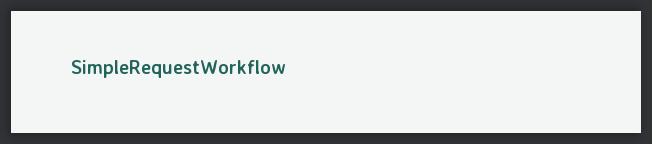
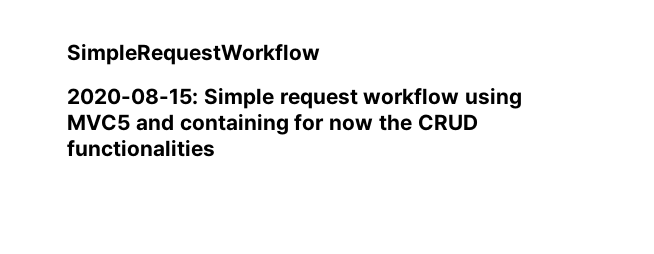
+ 2020-08-15: Simple request workflow using MVC5 and containing for now the CRUD functionalities

